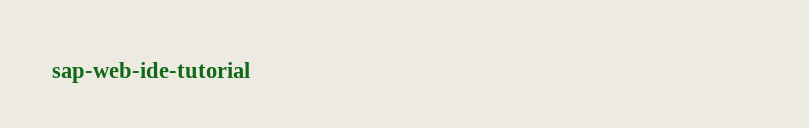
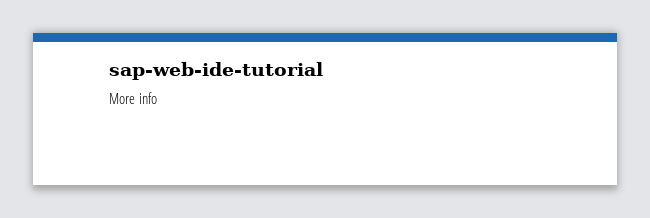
+ More info

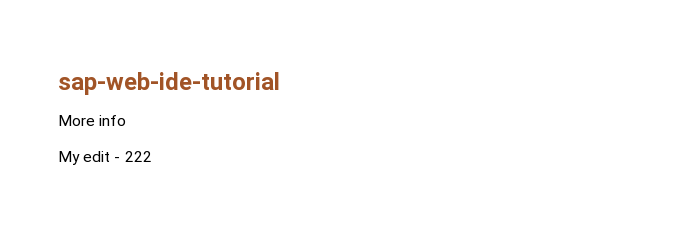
+ My edit - 222

